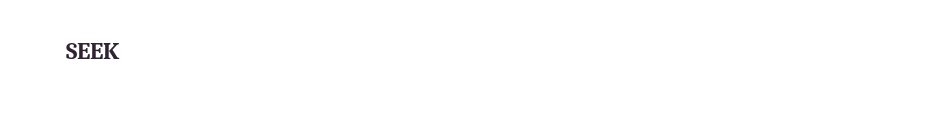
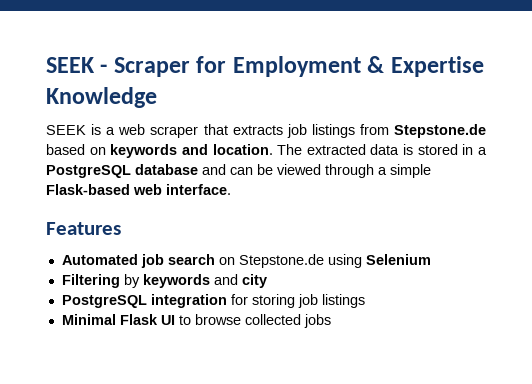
- SEEK
+ SEEK - Scraper for Employment & Expertise Knowledge
+ SEEK is a web scraper that extracts job listings from Stepstone.de based on keywords and location. The extracted data is stored in a PostgreSQL database and can be viewed through a simple Flask-based web interface.
+ Features
+ Automated job search on Stepstone.de using Selenium
+ Filtering by keywords and city
+ PostgreSQL integration for storing job listings
+ Minimal Flask UI to browse collected jobs

